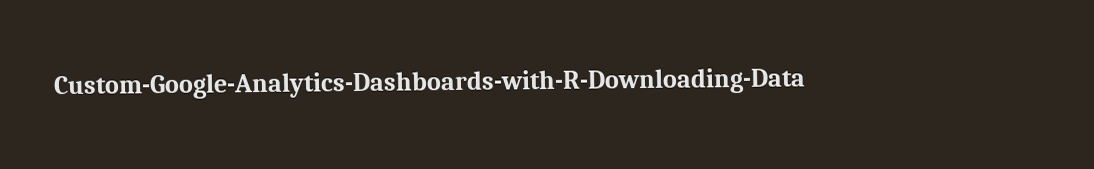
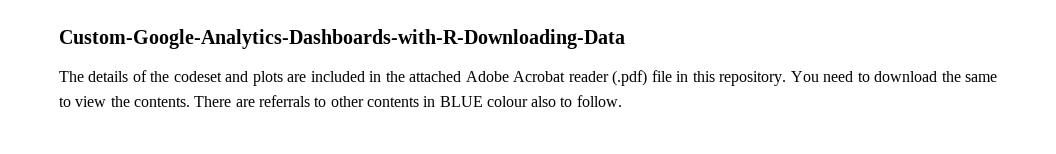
+ The details of the codeset and plots are included in the attached Adobe Acrobat reader (.pdf) file in this repository. You need to download the same to view the contents. There are referrals to other contents in BLUE colour also to follow.

